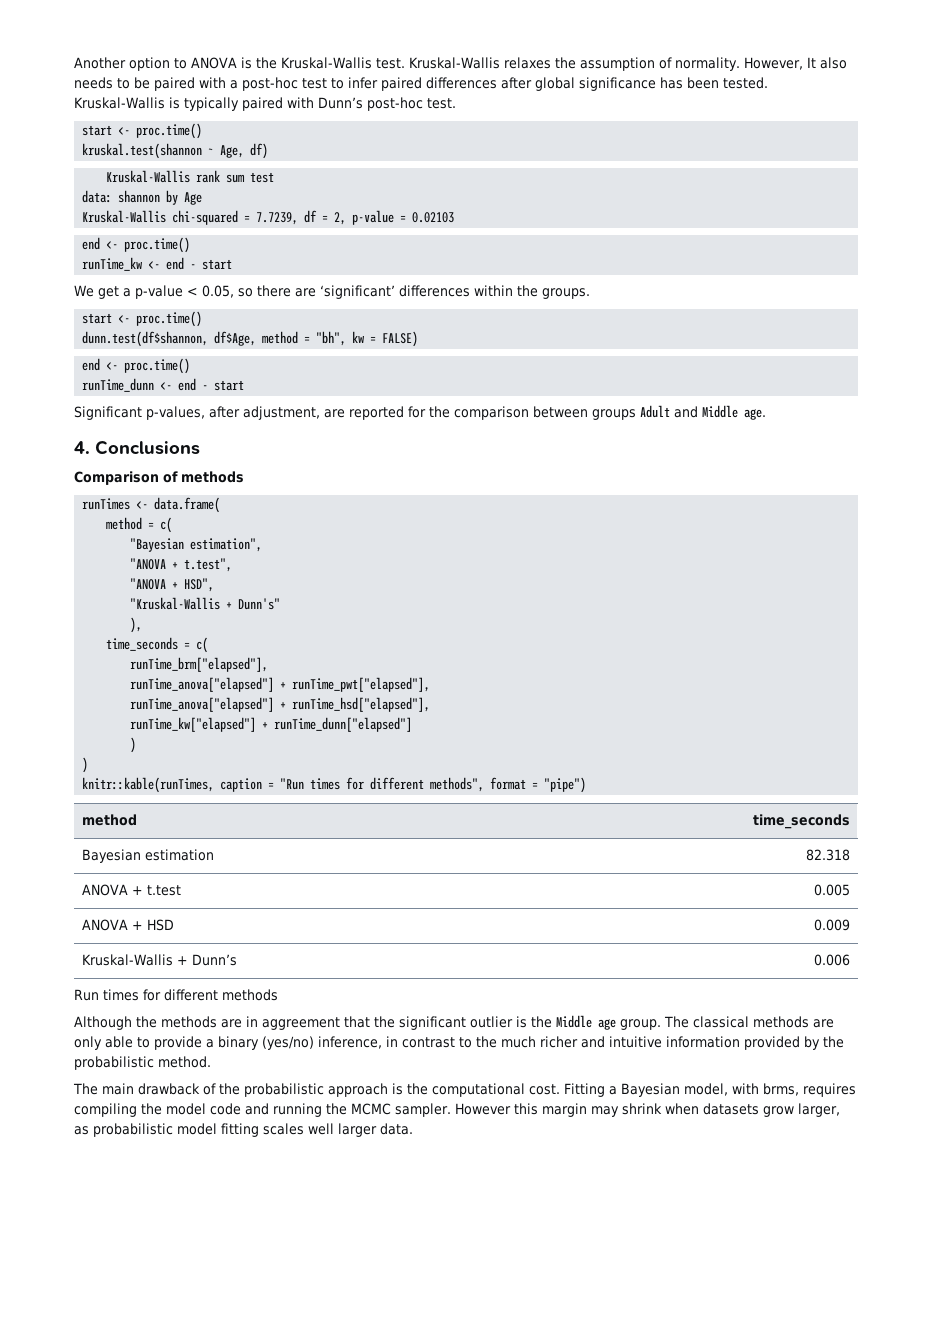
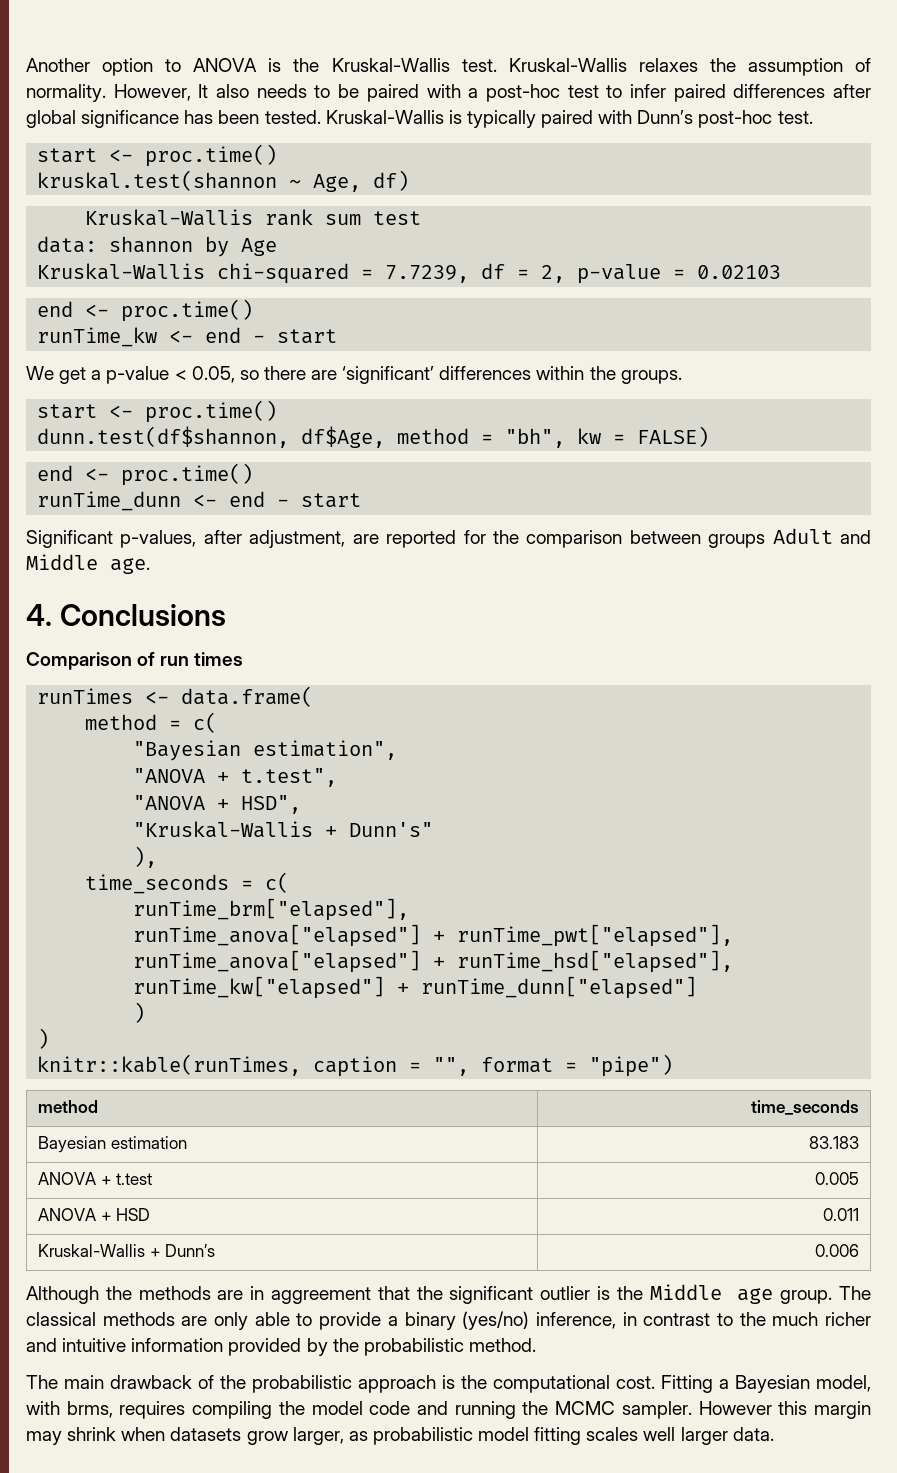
- Comparison of methods
+ Comparison of run times
- knitr::kable(runTimes, caption = "Run times for different methods", format = "pipe")
+ knitr::kable(runTimes, caption = "", format = "pipe")
- Bayesian estimation | 82.318
+ Bayesian estimation | 83.183
- ANOVA + HSD | 0.009
+ ANOVA + HSD | 0.011
- Run times for different methods

